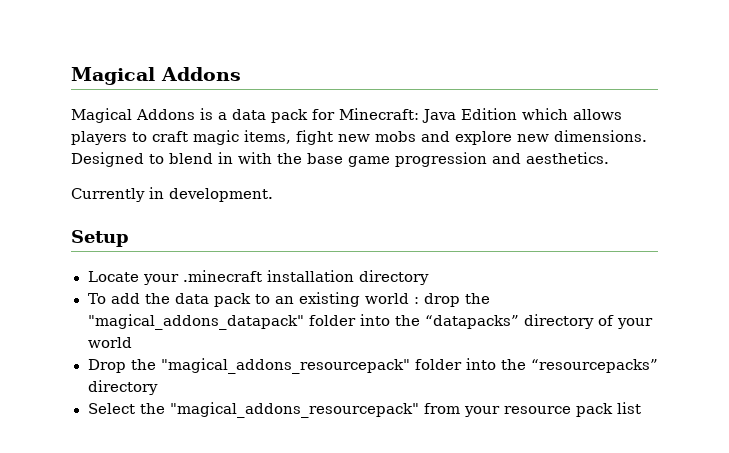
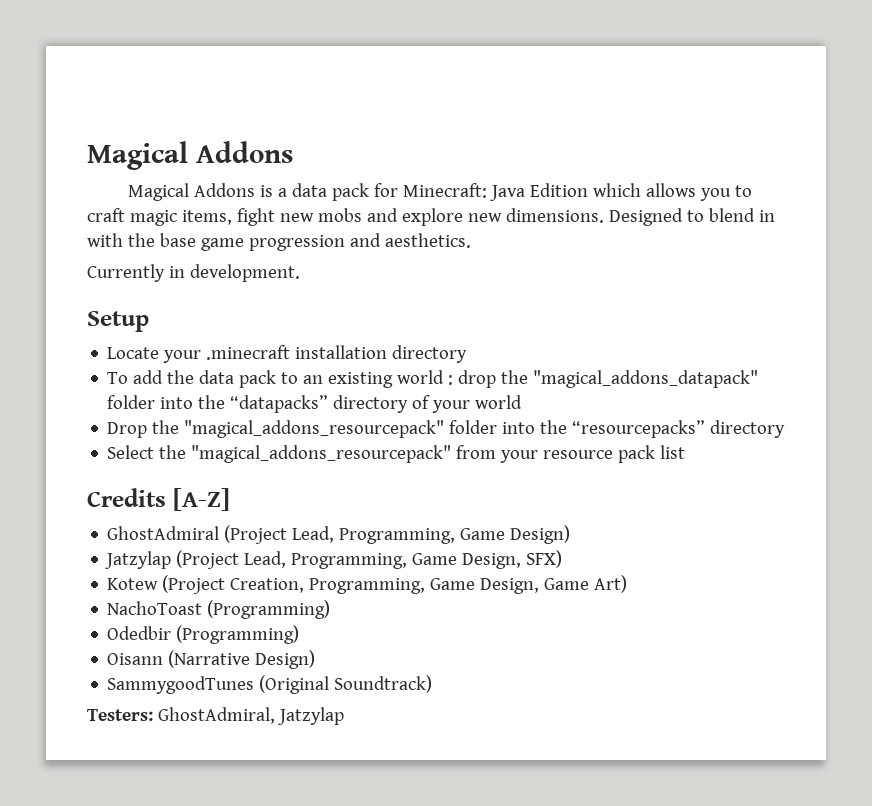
- Magical Addons is a data pack for Minecraft: Java Edition which allows players to craft magic items, fight new mobs and explore new dimensions.
+ Magical Addons is a data pack for Minecraft: Java Edition which allows you to craft magic items, fight new mobs and explore new dimensions.
+ Credits [A-Z]
+ GhostAdmiral (Project Lead, Programming, Game Design)
+ Jatzylap (Project Lead, Programming, Game Design, SFX)
+ Kotew (Project Creation, Programming, Game Design, Game Art)
+ NachoToast (Programming)
+ Odedbir (Programming)
+ Oisann (Narrative Design)
+ SammygoodTunes (Original Soundtrack)
+ Testers: GhostAdmiral, Jatzylap

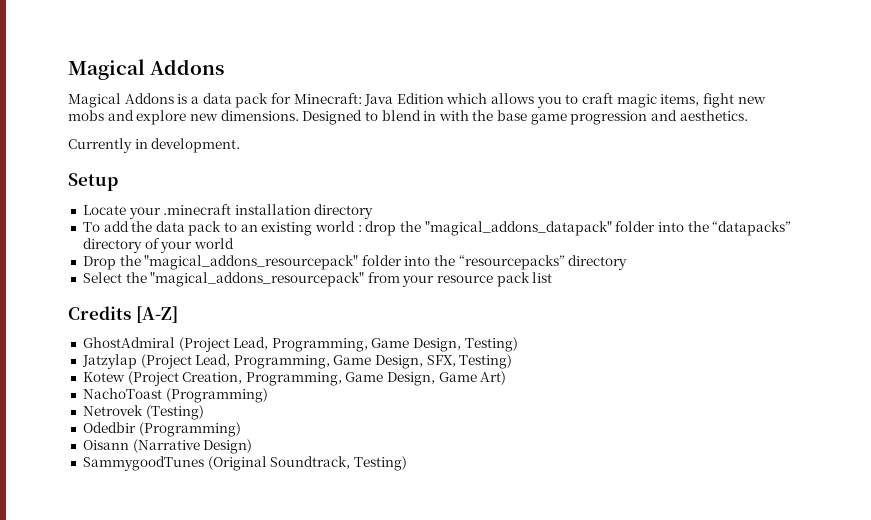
- GhostAdmiral (Project Lead, Programming, Game Design)
+ GhostAdmiral (Project Lead, Programming, Game Design, Testing)
- Jatzylap (Project Lead, Programming, Game Design, SFX)
+ Jatzylap (Project Lead, Programming, Game Design, SFX, Testing)
+ Netrovek (Testing)
- SammygoodTunes (Original Soundtrack)
- Testers: GhostAdmiral, Jatzylap
+ SammygoodTunes (Original Soundtrack, Testing)

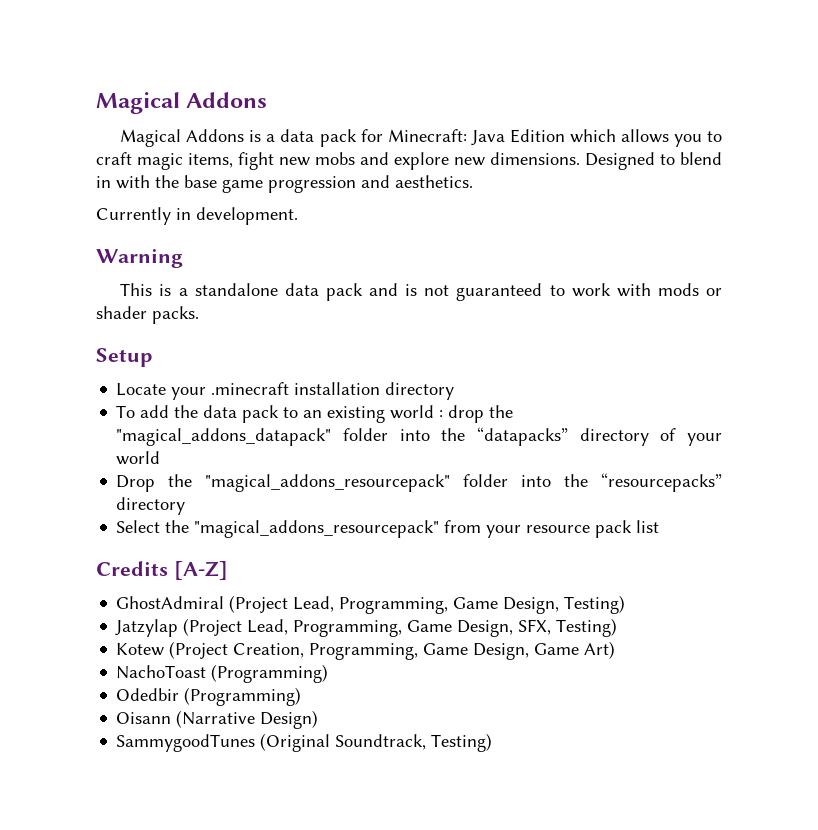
+ Warning
+ This is a standalone data pack and is not guaranteed to work with mods or shader packs.
- Netrovek (Testing)

